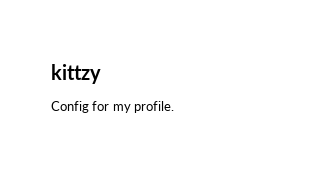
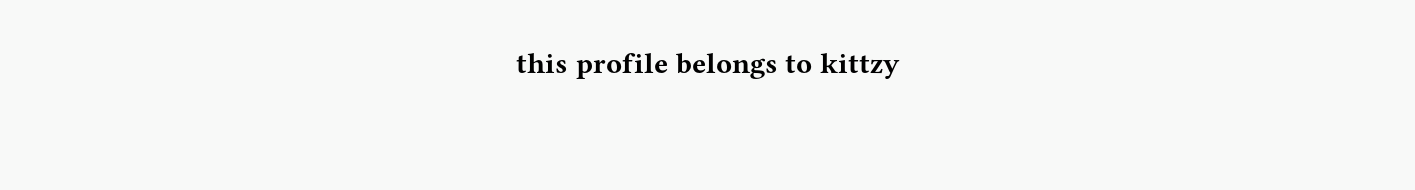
- kittzy
- Config for my profile.
+ this profile belongs to kittzy

